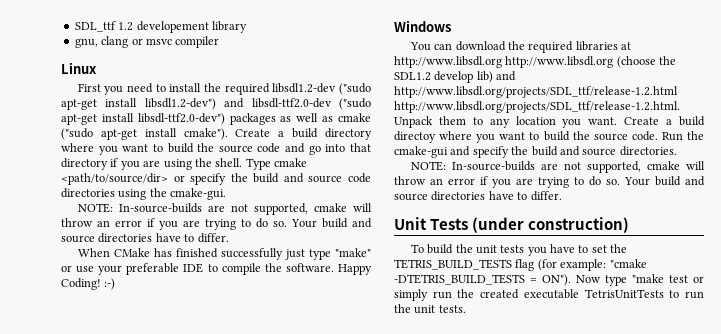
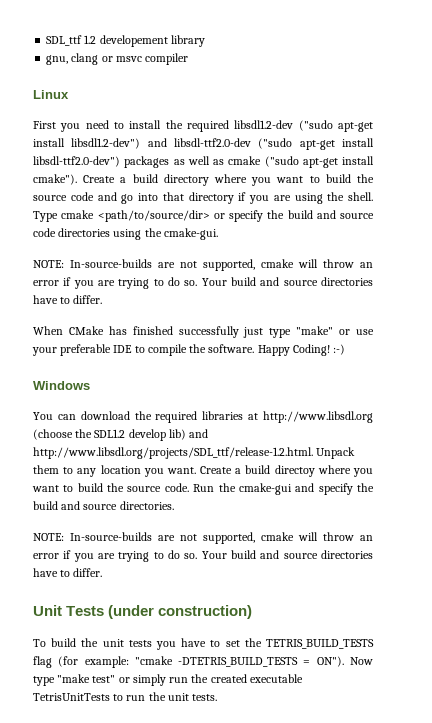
- You can download the required libraries at http://www.libsdl.org http://www.libsdl.org (choose the SDL1.2 develop lib) and http://www.libsdl.org/projects/SDL_ttf/release-1.2.html http://www.libsdl.org/projects/SDL_ttf/release-1.2.html. Unpack them to any location you want.
+ You can download the required libraries at http://www.libsdl.org (choose the SDL1.2 develop lib) and http://www.libsdl.org/projects/SDL_ttf/release-1.2.html. Unpack them to any location you want.
- Now type "make test or simply run the created executable TetrisUnitTests to run the unit tests.
+ Now type "make test" or simply run the created executable TetrisUnitTests to run the unit tests.

